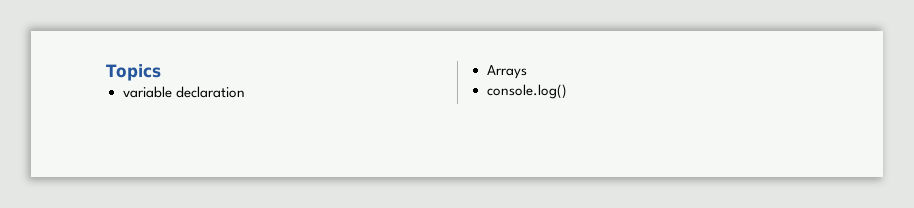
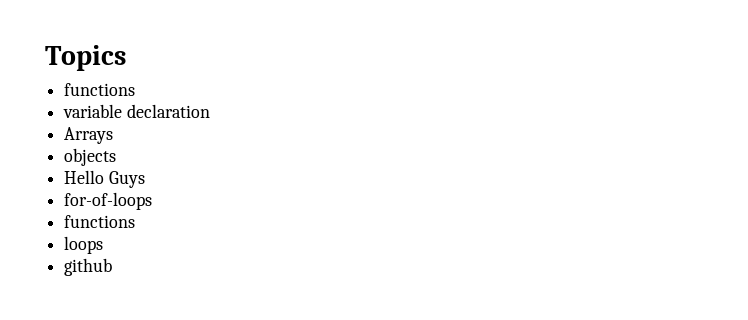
  Topics
+ functions
- console.log()
+ objects
+ Hello Guys
+ for-of-loops
+ functions
+ loops
+ github

